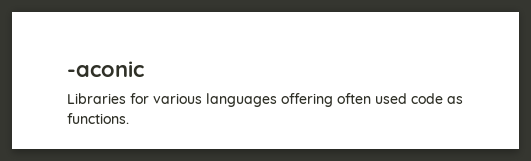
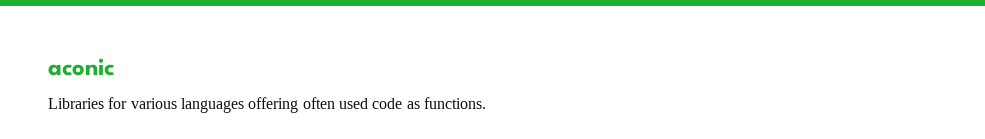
- -aconic
+ aconic

